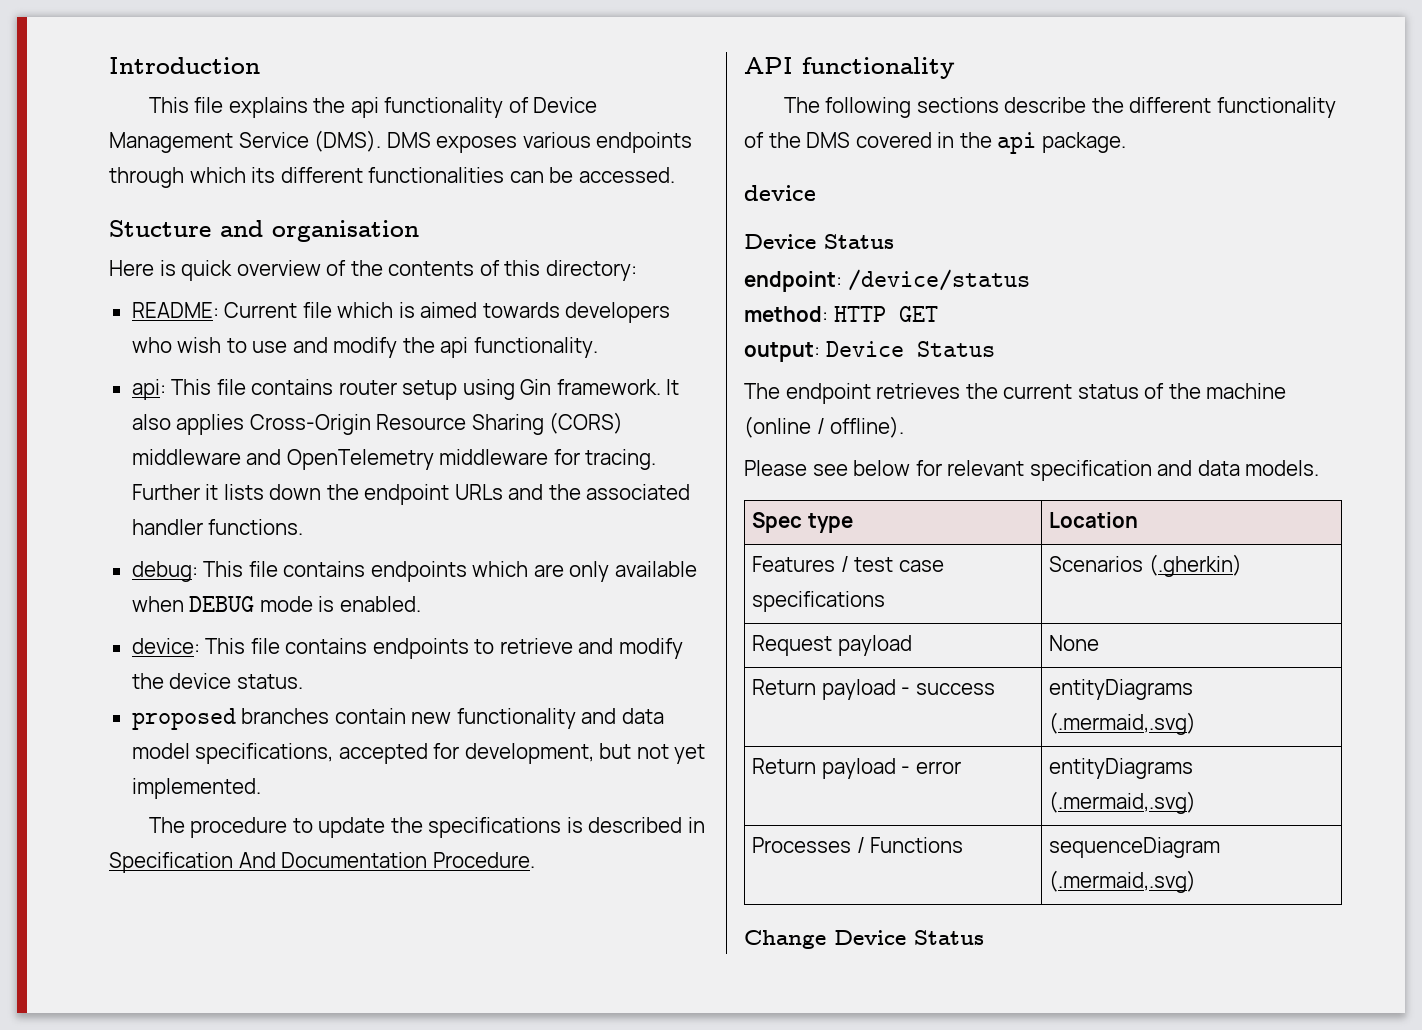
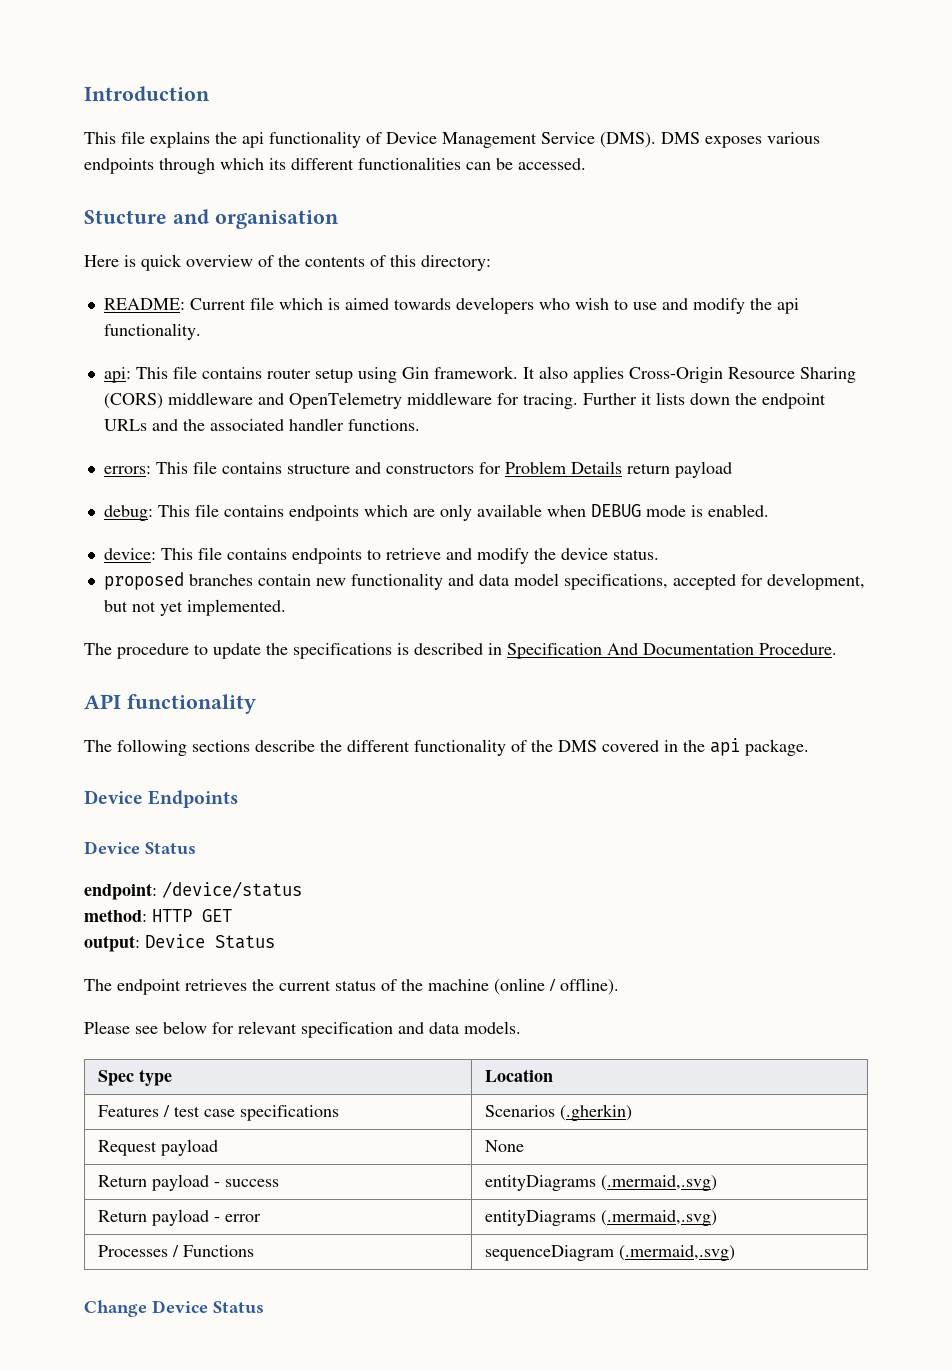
+ errors: This file contains structure and constructors for Problem Details return payload
  The following sections describe the different functionality of the DMS covered in the api package.
- device
+ Device Endpoints

